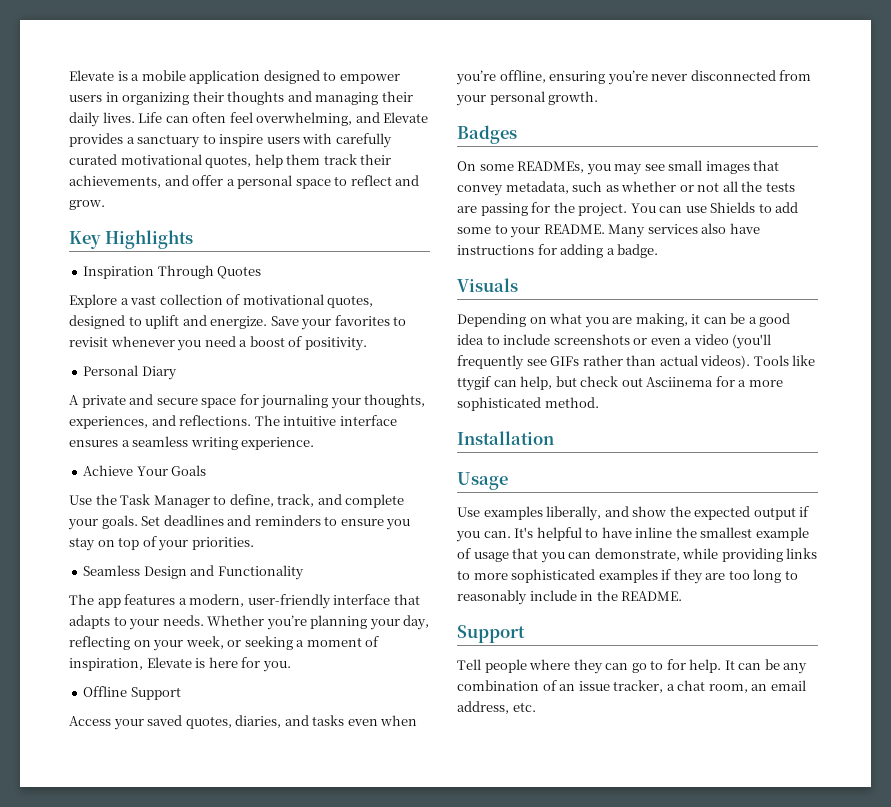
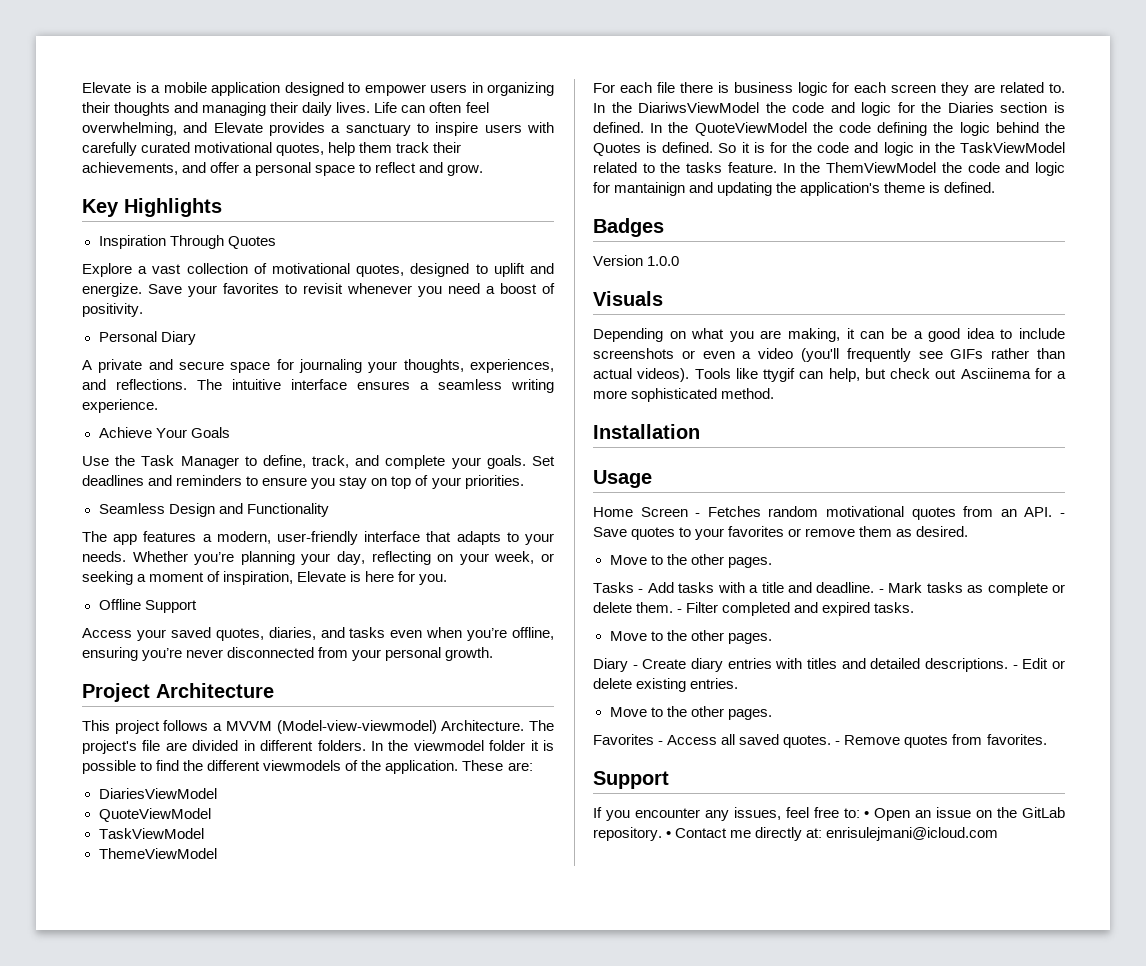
+ Project Architecture
+ This project follows a MVVM (Model-view-viewmodel) Architecture. The project's file are divided in different folders. In the viewmodel folder it is possible to find the different viewmodels of the application. These are:
+ DiariesViewModel
+ QuoteViewModel
+ TaskViewModel
+ ThemeViewModel
+ For each file there is business logic for each screen they are related to. In the DiariwsViewModel the code and logic for the Diaries section is defined. In the QuoteViewModel the code defining the logic behind the Quotes is defined. So it is for the code and logic in the TaskViewModel related to the tasks feature. In the ThemViewModel the code and logic for mantainign and updating the application's theme is defined.
  Badges
- On some READMEs, you may see small images that convey metadata, such as whether or not all the tests are passing for the project. You can use Shields to add some to your README. Many services also have instructions for adding a badge.
+ Version 1.0.0
- Use examples liberally, and show the expected output if you can. It's helpful to have inline the smallest example of usage that you can demonstrate, while providing links to more sophisticated examples if they are too long to reasonably include in the README.
+ Home Screen - Fetches random motivational quotes from an API. - Save quotes to your favorites or remove them as desired.
+ Move to the other pages.
+ Tasks - Add tasks with a title and deadline. - Mark tasks as complete or delete them. - Filter completed and expired tasks.
+ Move to the other pages.
+ Diary - Create diary entries with titles and detailed descriptions. - Edit or delete existing entries.
+ Move to the other pages.
+ Favorites - Access all saved quotes. - Remove quotes from favorites.
  Support
- Tell people where they can go to for help. It can be any combination of an issue tracker, a chat room, an email address, etc.
+ If you encounter any issues, feel free to: • Open an issue on the GitLab repository. • Contact me directly at: enrisulejmani@icloud.com

